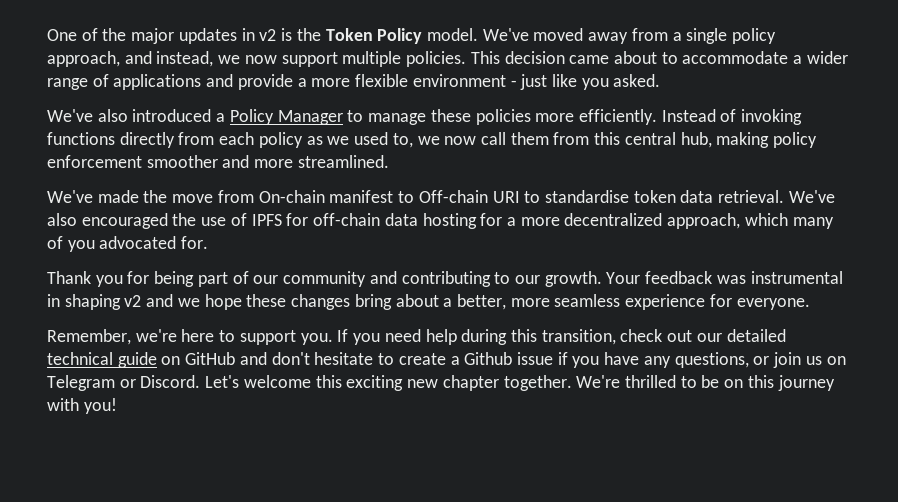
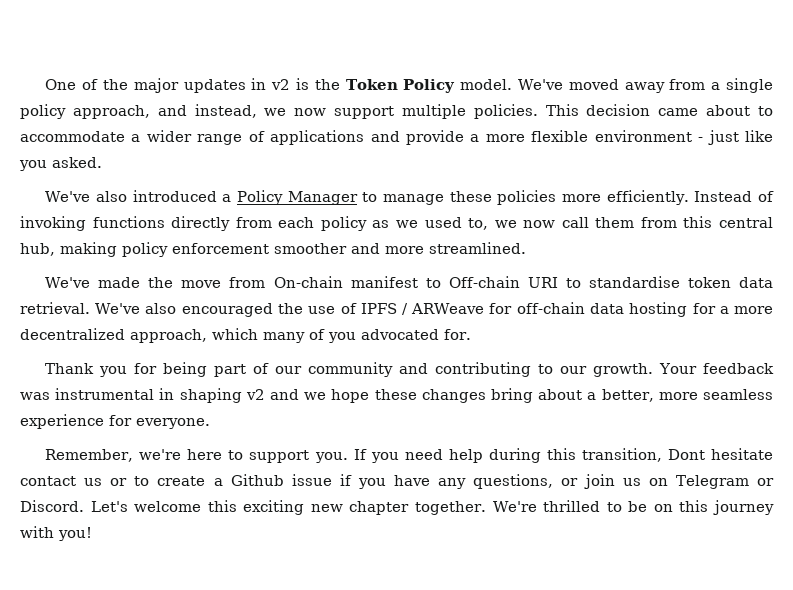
- We've also encouraged the use of IPFS for off-chain data hosting for a more decentralized approach, which many of you advocated for.
+ We've also encouraged the use of IPFS / ARWeave for off-chain data hosting for a more decentralized approach, which many of you advocated for.
- If you need help during this transition, check out our detailed technical guide on GitHub and don't hesitate to create a Github issue if you have any questions, or join us on Telegram or Discord.
+ If you need help during this transition, Dont hesitate contact us or to create a Github issue if you have any questions, or join us on Telegram or Discord.

